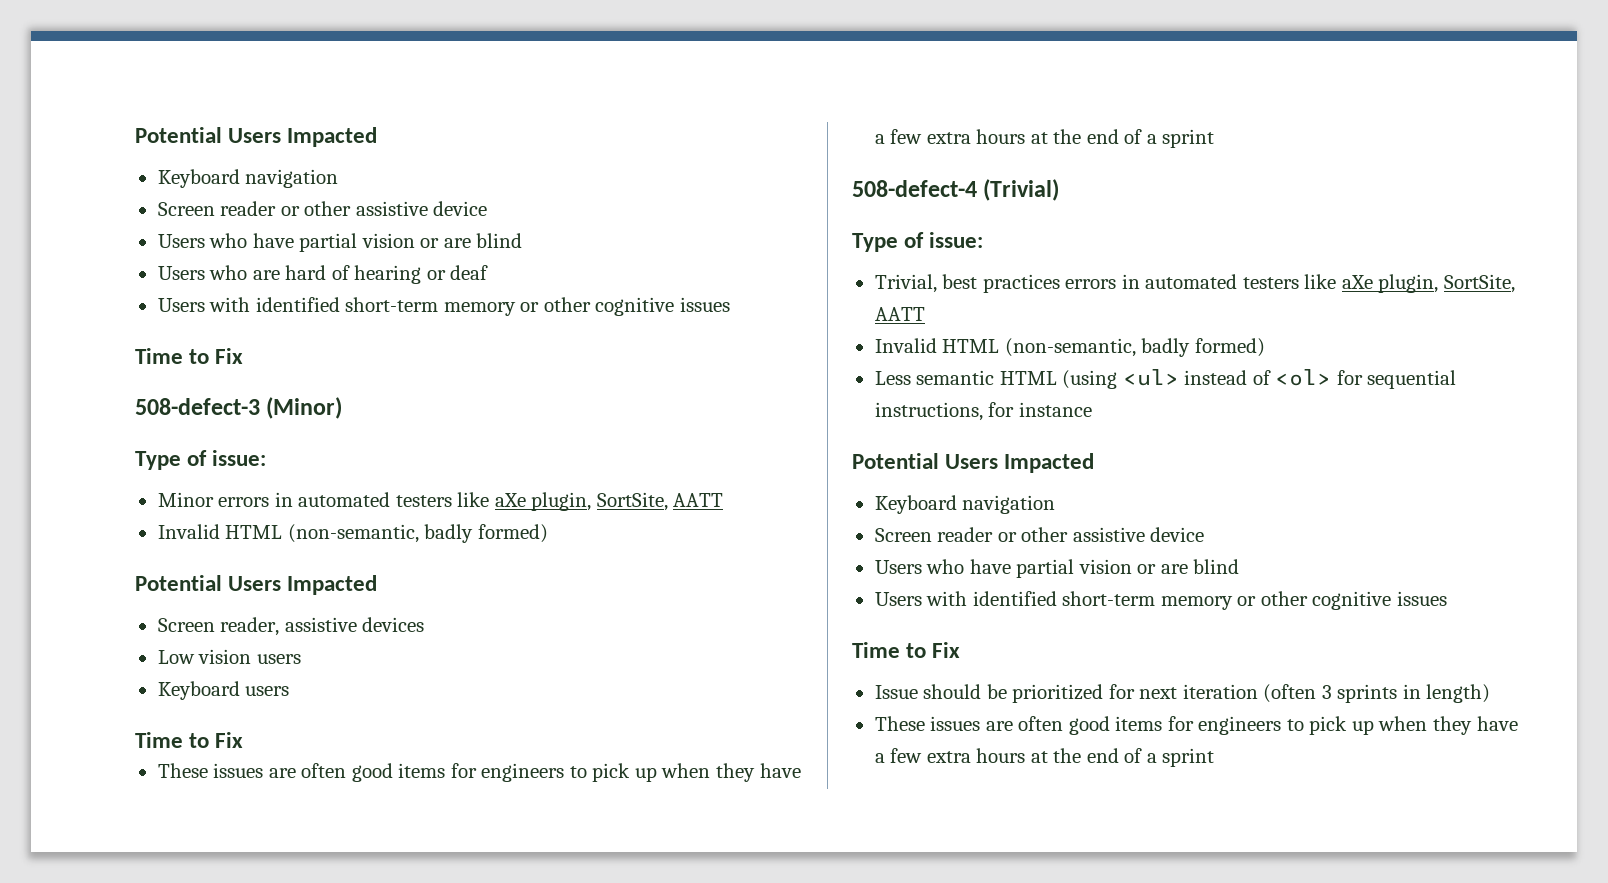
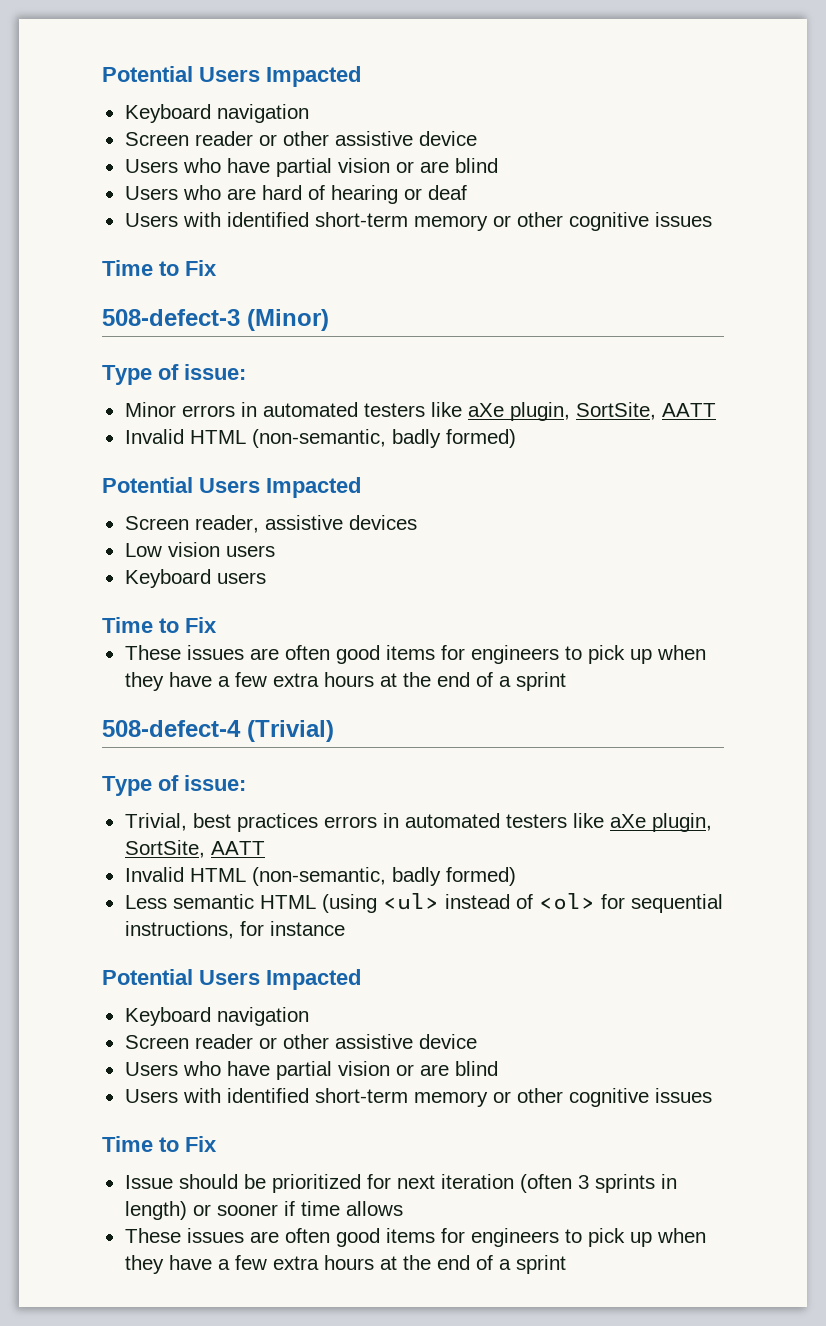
- Issue should be prioritized for next iteration (often 3 sprints in length)
+ Issue should be prioritized for next iteration (often 3 sprints in length) or sooner if time allows

